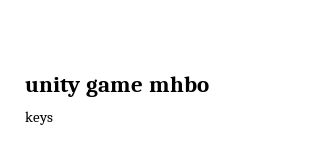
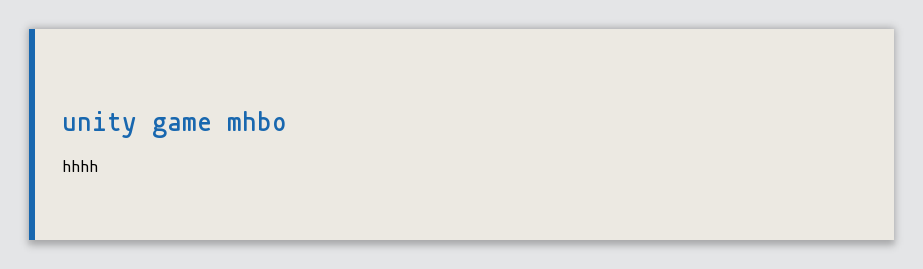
- keys
+ hhhh

